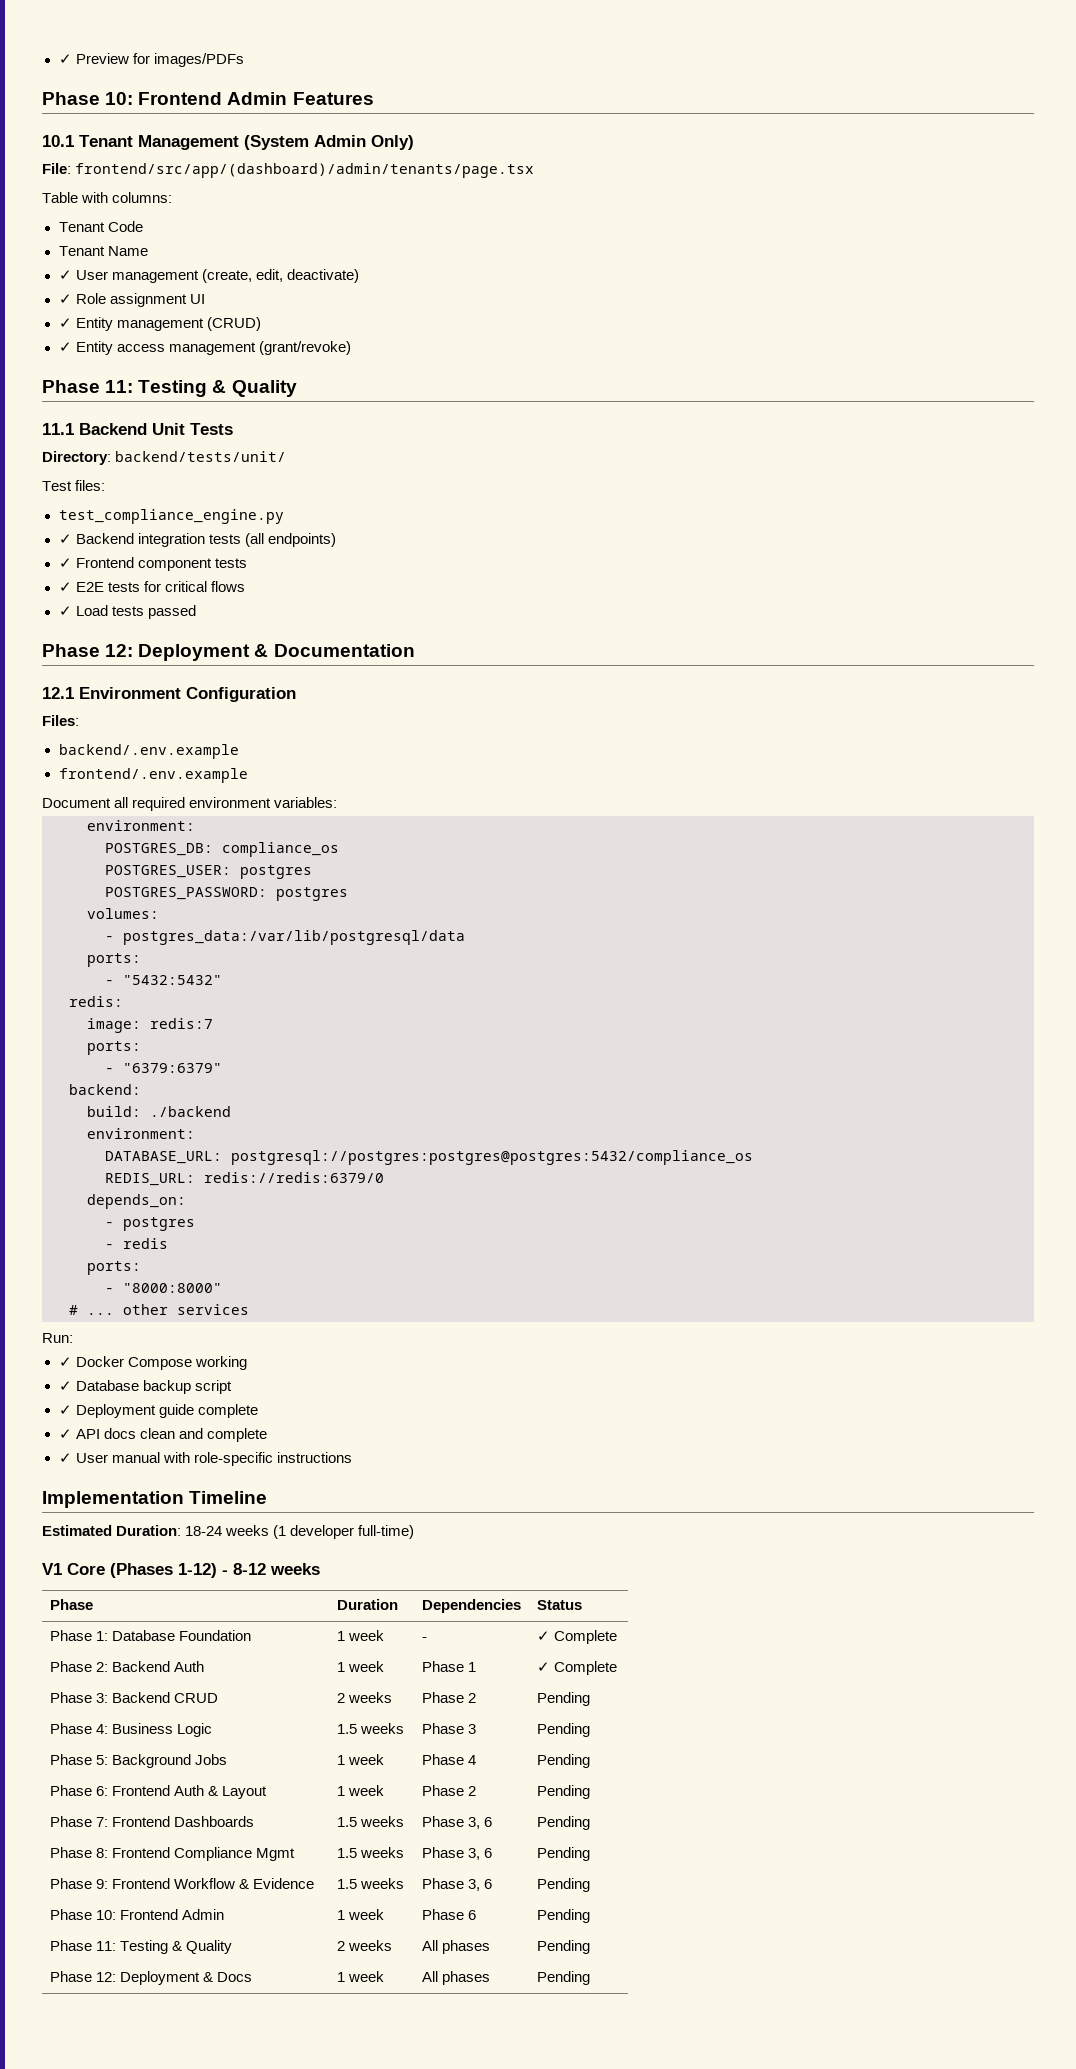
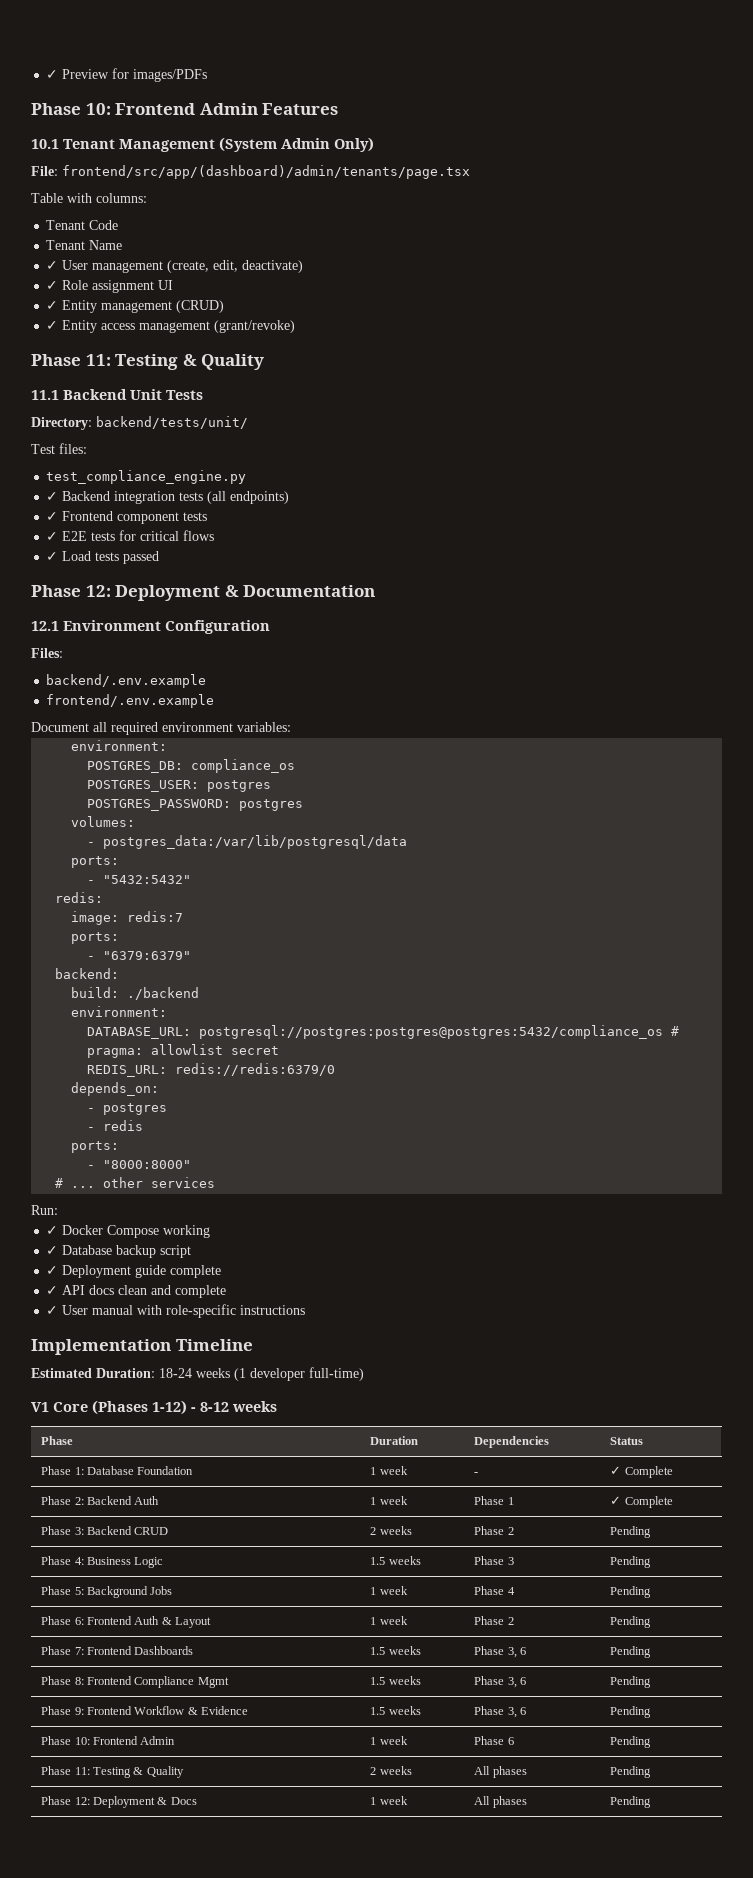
- DATABASE_URL: postgresql://postgres:postgres@postgres:5432/compliance_os
+ DATABASE_URL: postgresql://postgres:postgres@postgres:5432/compliance_os # pragma: allowlist secret

